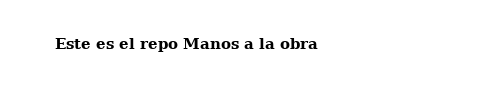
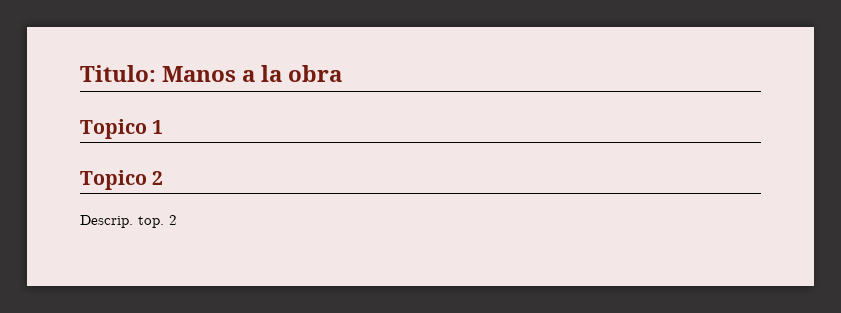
- Este es el repo Manos a la obra
+ Titulo: Manos a la obra
+ Topico 1
+ Topico 2
+ Descrip. top. 2

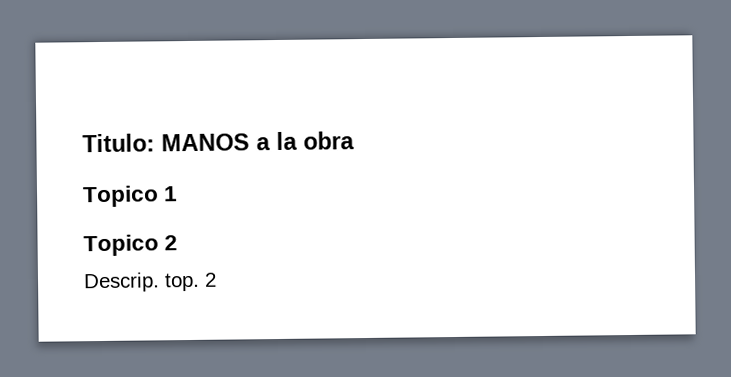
- Titulo: Manos a la obra
+ Titulo: MANOS a la obra

